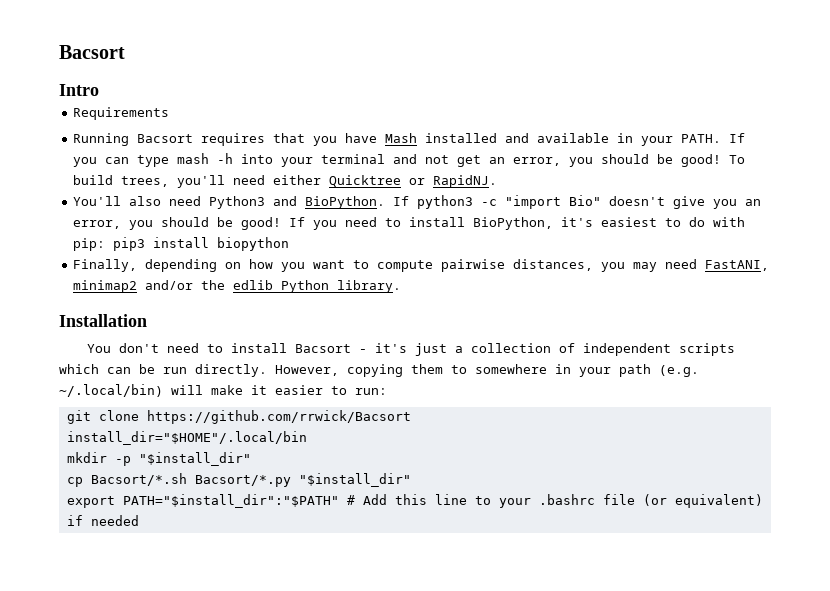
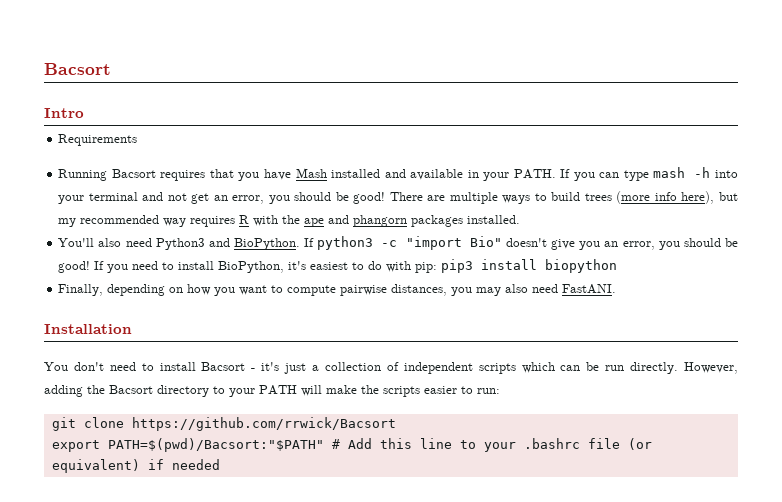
- To build trees, you'll need either Quicktree or RapidNJ.
+ There are multiple ways to build trees (more info here), but my recommended way requires R with the ape and phangorn packages installed.
- Finally, depending on how you want to compute pairwise distances, you may need FastANI, minimap2 and/or the edlib Python library.
+ Finally, depending on how you want to compute pairwise distances, you may also need FastANI.
- However, copying them to somewhere in your path (e.g. ~/.local/bin) will make it easier to run:
+ However, adding the Bacsort directory to your PATH will make the scripts easier to run:
- install_dir="$HOME"/.local/bin
- mkdir -p "$install_dir"
- cp Bacsort/*.sh Bacsort/*.py "$install_dir"
- export PATH="$install_dir":"$PATH" # Add this line to your .bashrc file (or equivalent) if needed
+ export PATH=$(pwd)/Bacsort:"$PATH" # Add this line to your .bashrc file (or equivalent) if needed

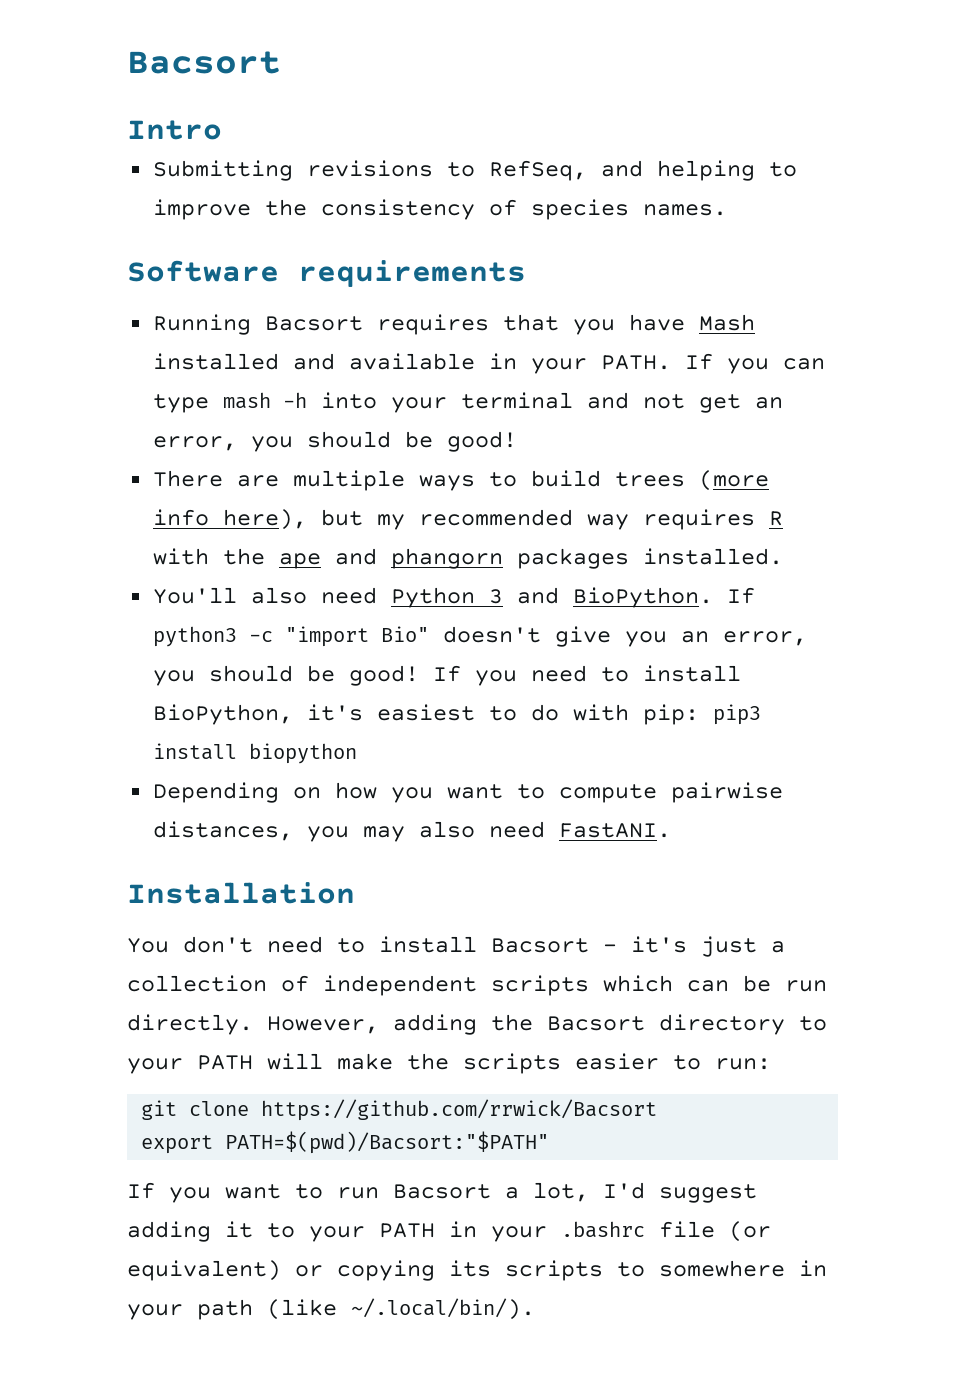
- Requirements
+ Submitting revisions to RefSeq, and helping to improve the consistency of species names.
+ Software requirements
- If you can type mash -h into your terminal and not get an error, you should be good! There are multiple ways to build trees (more info here), but my recommended way requires R with the ape and phangorn packages installed.
+ If you can type mash -h into your terminal and not get an error, you should be good!
+ There are multiple ways to build trees (more info here), but my recommended way requires R with the ape and phangorn packages installed.
- You'll also need Python3 and BioPython.
+ You'll also need Python 3 and BioPython.
- Finally, depending on how you want to compute pairwise distances, you may also need FastANI.
+ Depending on how you want to compute pairwise distances, you may also need FastANI.
- export PATH=$(pwd)/Bacsort:"$PATH" # Add this line to your .bashrc file (or equivalent) if needed
+ export PATH=$(pwd)/Bacsort:"$PATH"
+ If you want to run Bacsort a lot, I'd suggest adding it to your PATH in your .bashrc file (or equivalent) or copying its scripts to somewhere in your path (like ~/.local/bin/).

